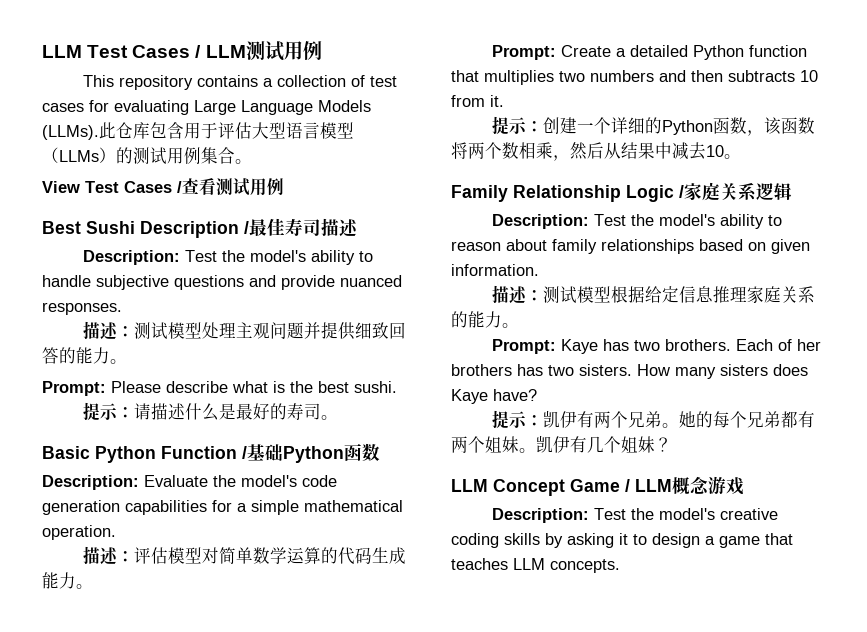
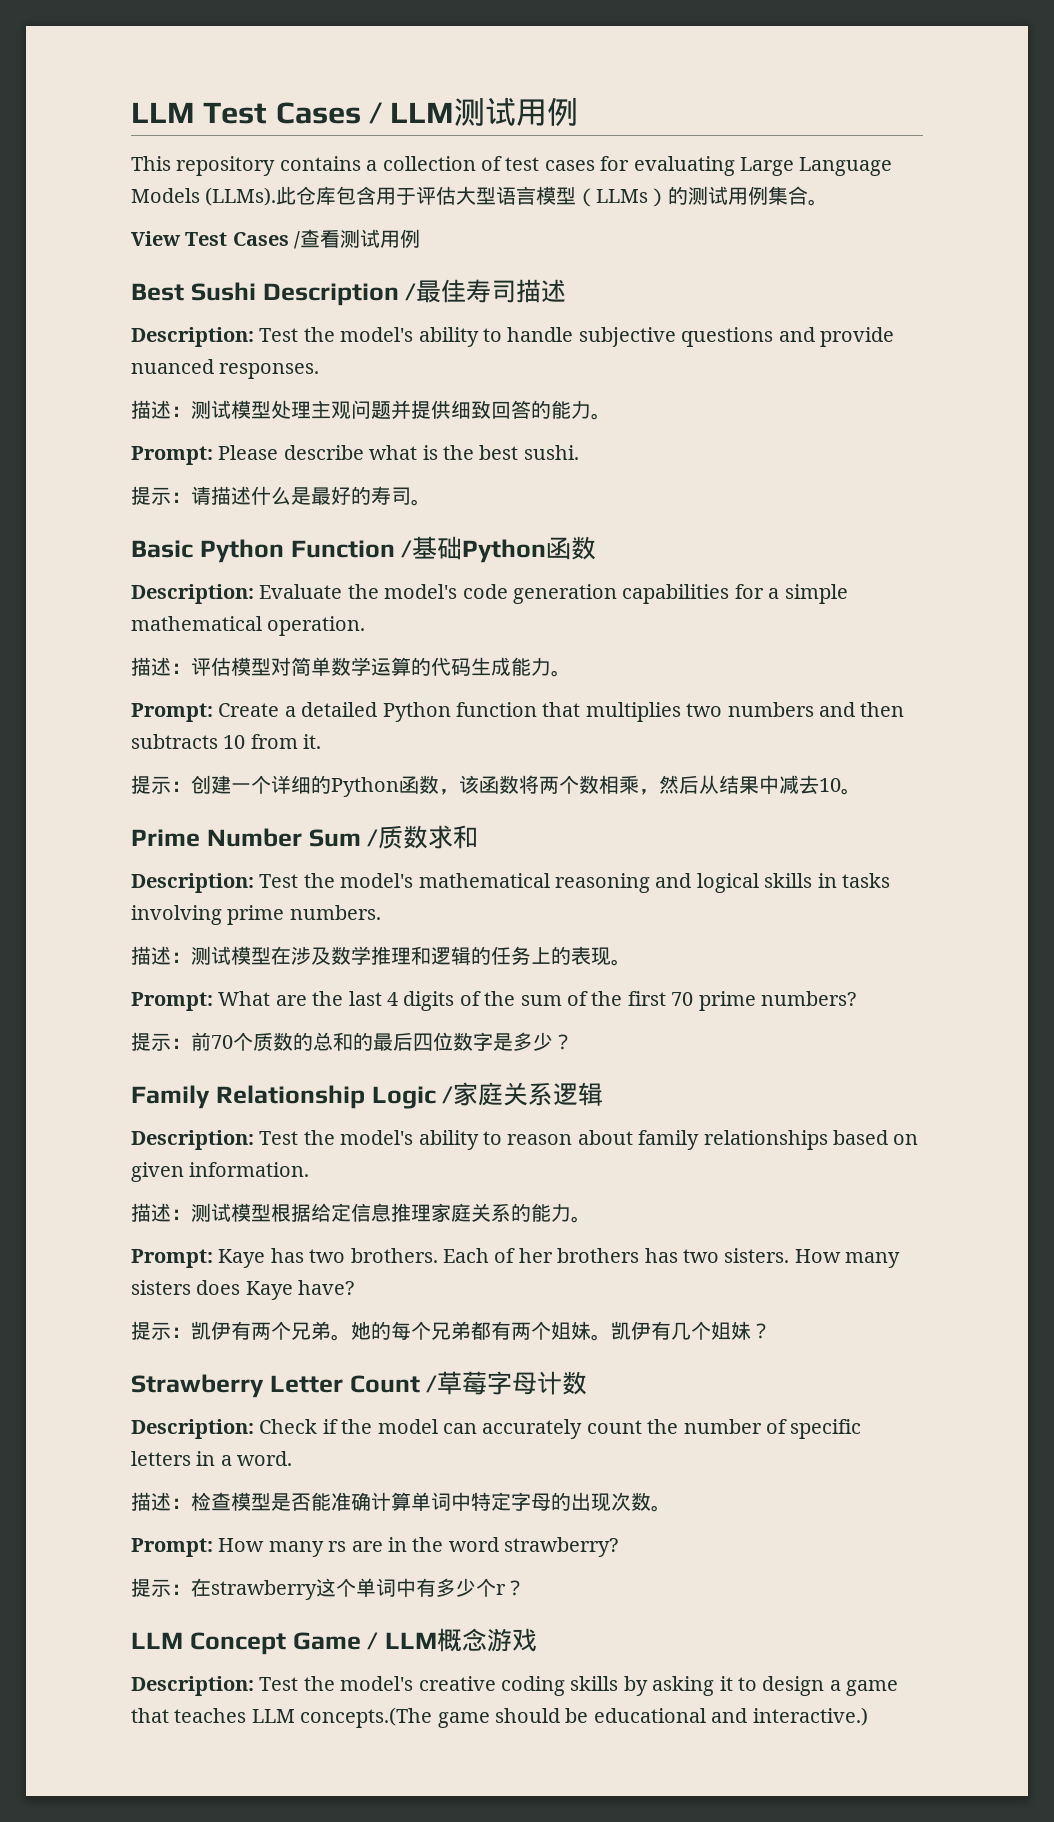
+ Prime Number Sum /质数求和
+ Description: Test the model's mathematical reasoning and logical skills in tasks involving prime numbers.
+ 描述：测试模型在涉及数学推理和逻辑的任务上的表现。
+ Prompt: What are the last 4 digits of the sum of the first 70 prime numbers?
+ 提示：前70个质数的总和的最后四位数字是多少？
+ Strawberry Letter Count /草莓字母计数
+ Description: Check if the model can accurately count the number of specific letters in a word.
+ 描述：检查模型是否能准确计算单词中特定字母的出现次数。
+ Prompt: How many rs are in the word strawberry?
+ 提示：在strawberry这个单词中有多少个r？
- Description: Test the model's creative coding skills by asking it to design a game that teaches LLM concepts.
+ Description: Test the model's creative coding skills by asking it to design a game that teaches LLM concepts.(The game should be educational and interactive.)

